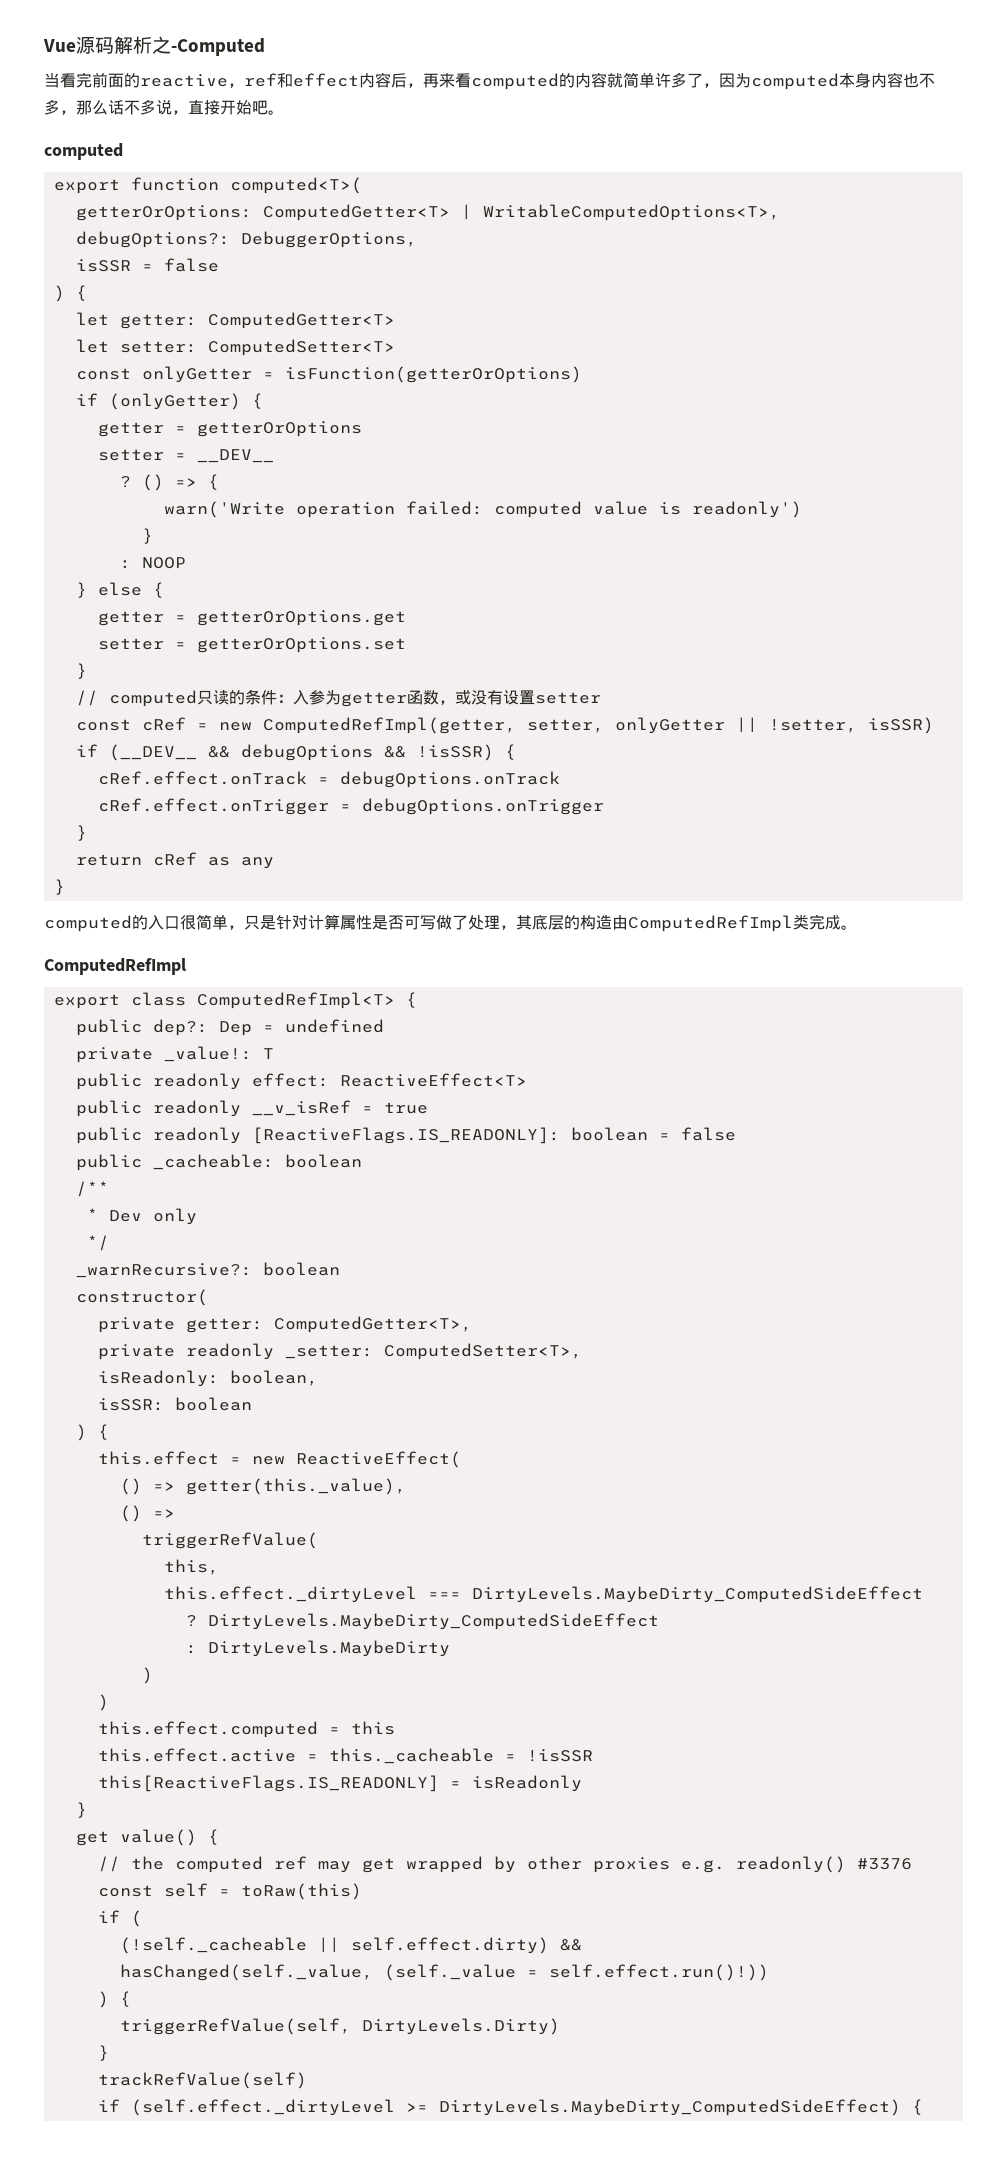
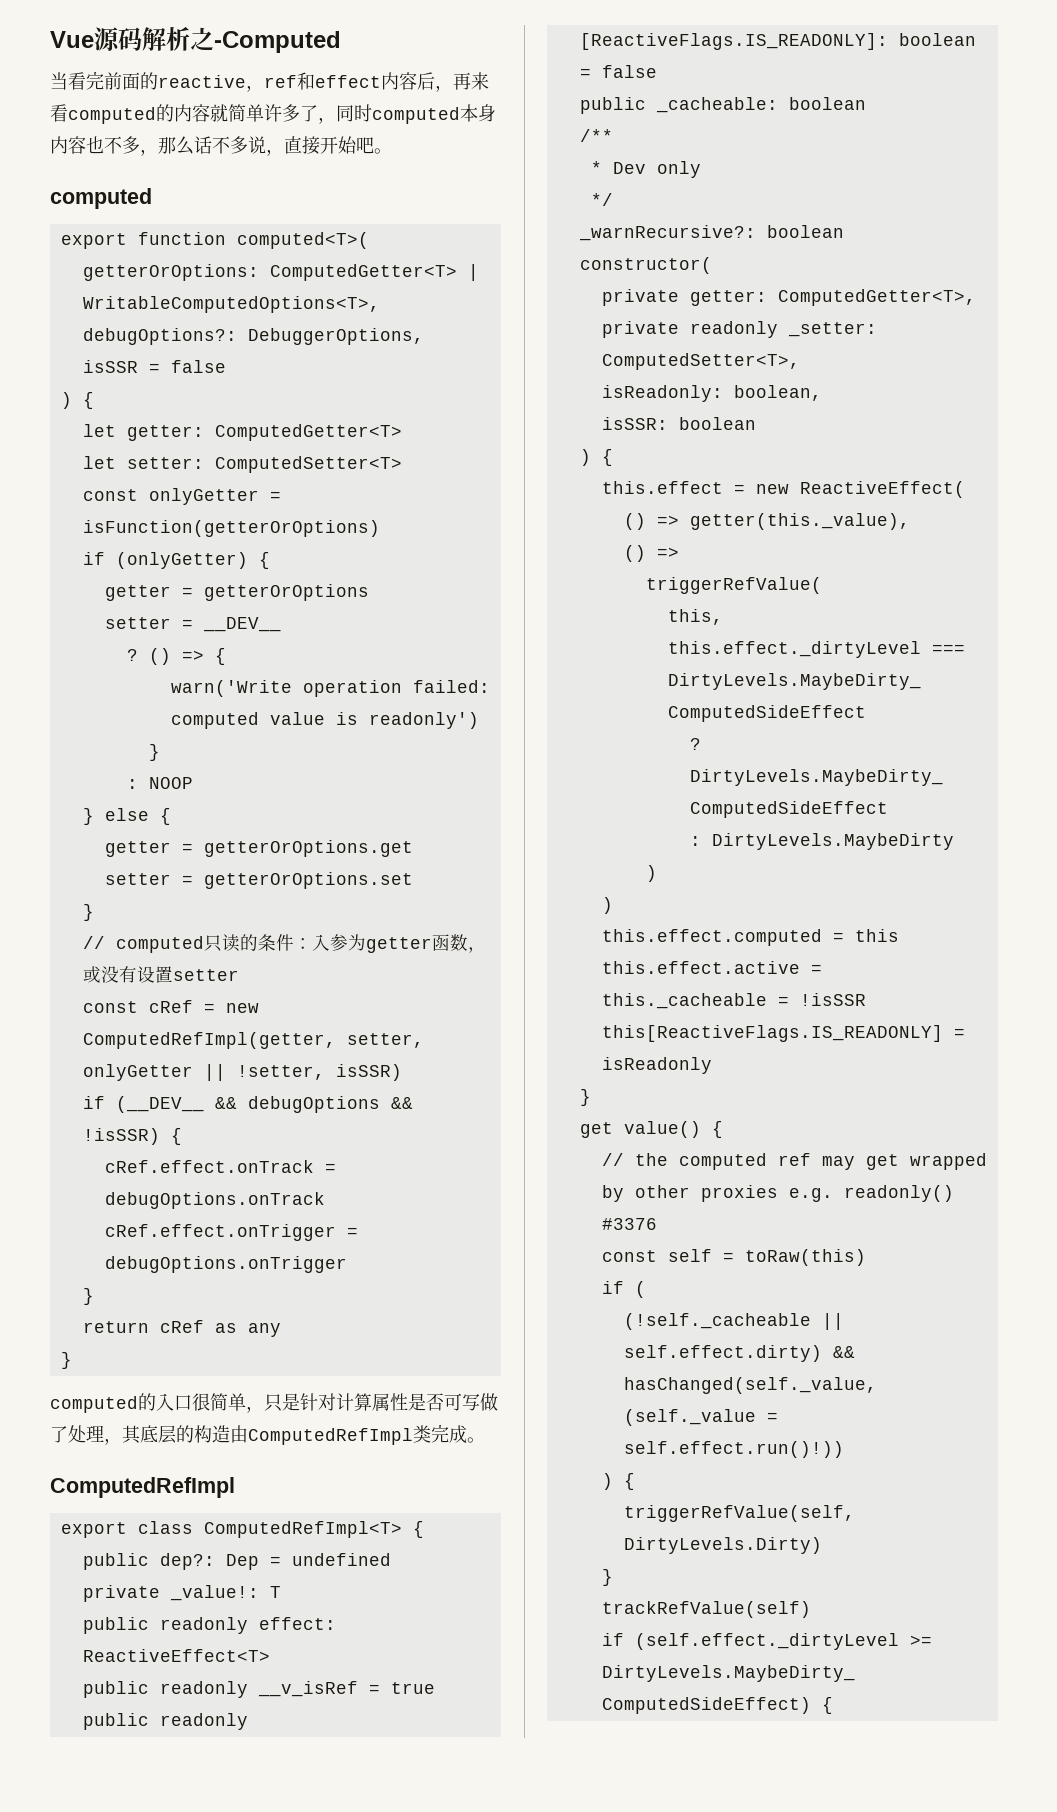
- 当看完前面的reactive，ref和effect内容后，再来看computed的内容就简单许多了，因为computed本身内容也不多，那么话不多说，直接开始吧。
+ 当看完前面的reactive，ref和effect内容后，再来看computed的内容就简单许多了，同时computed本身内容也不多，那么话不多说，直接开始吧。

